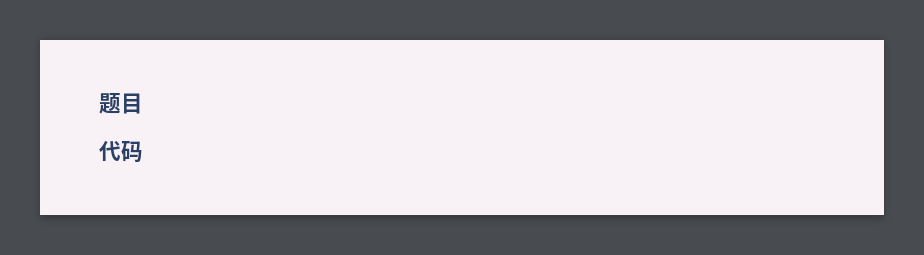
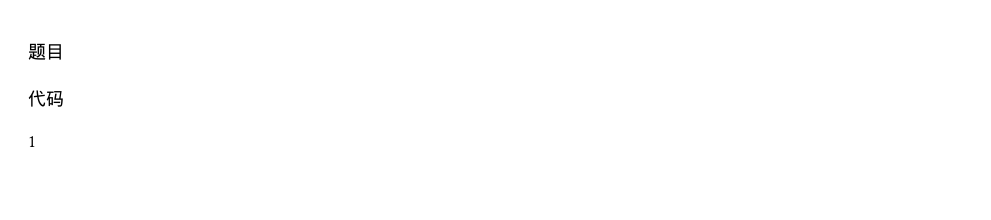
+ 1

